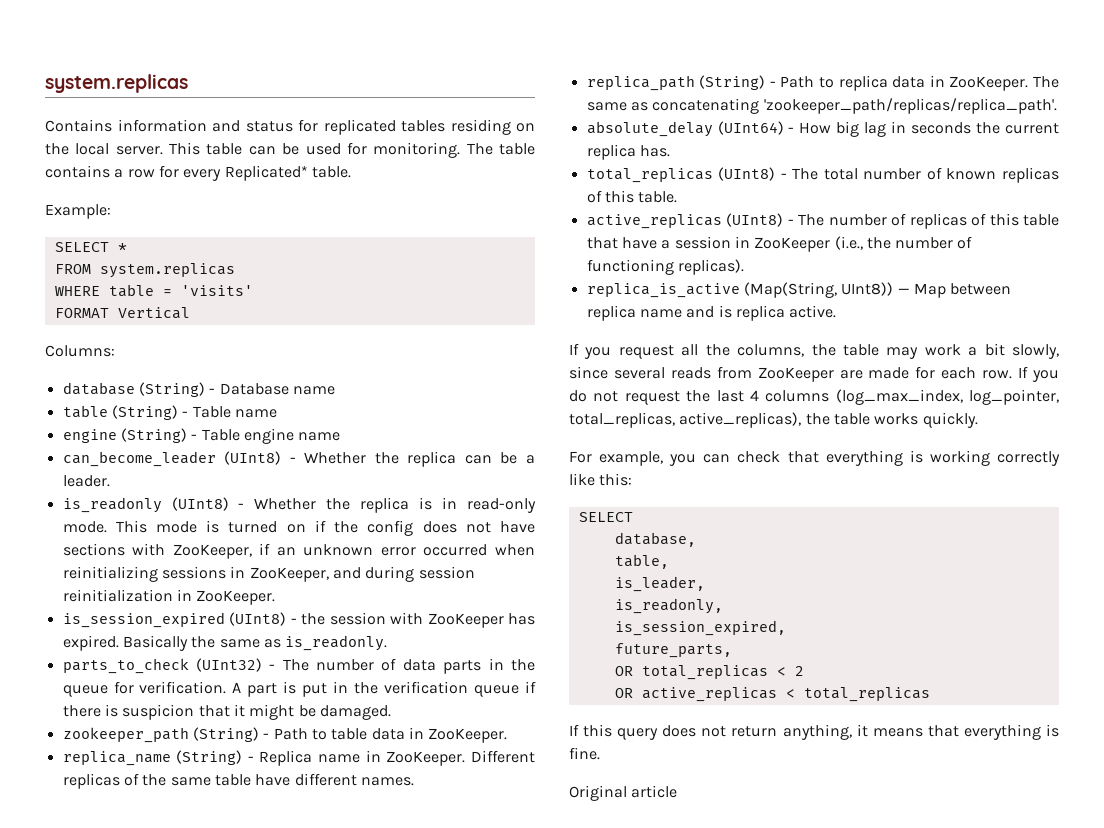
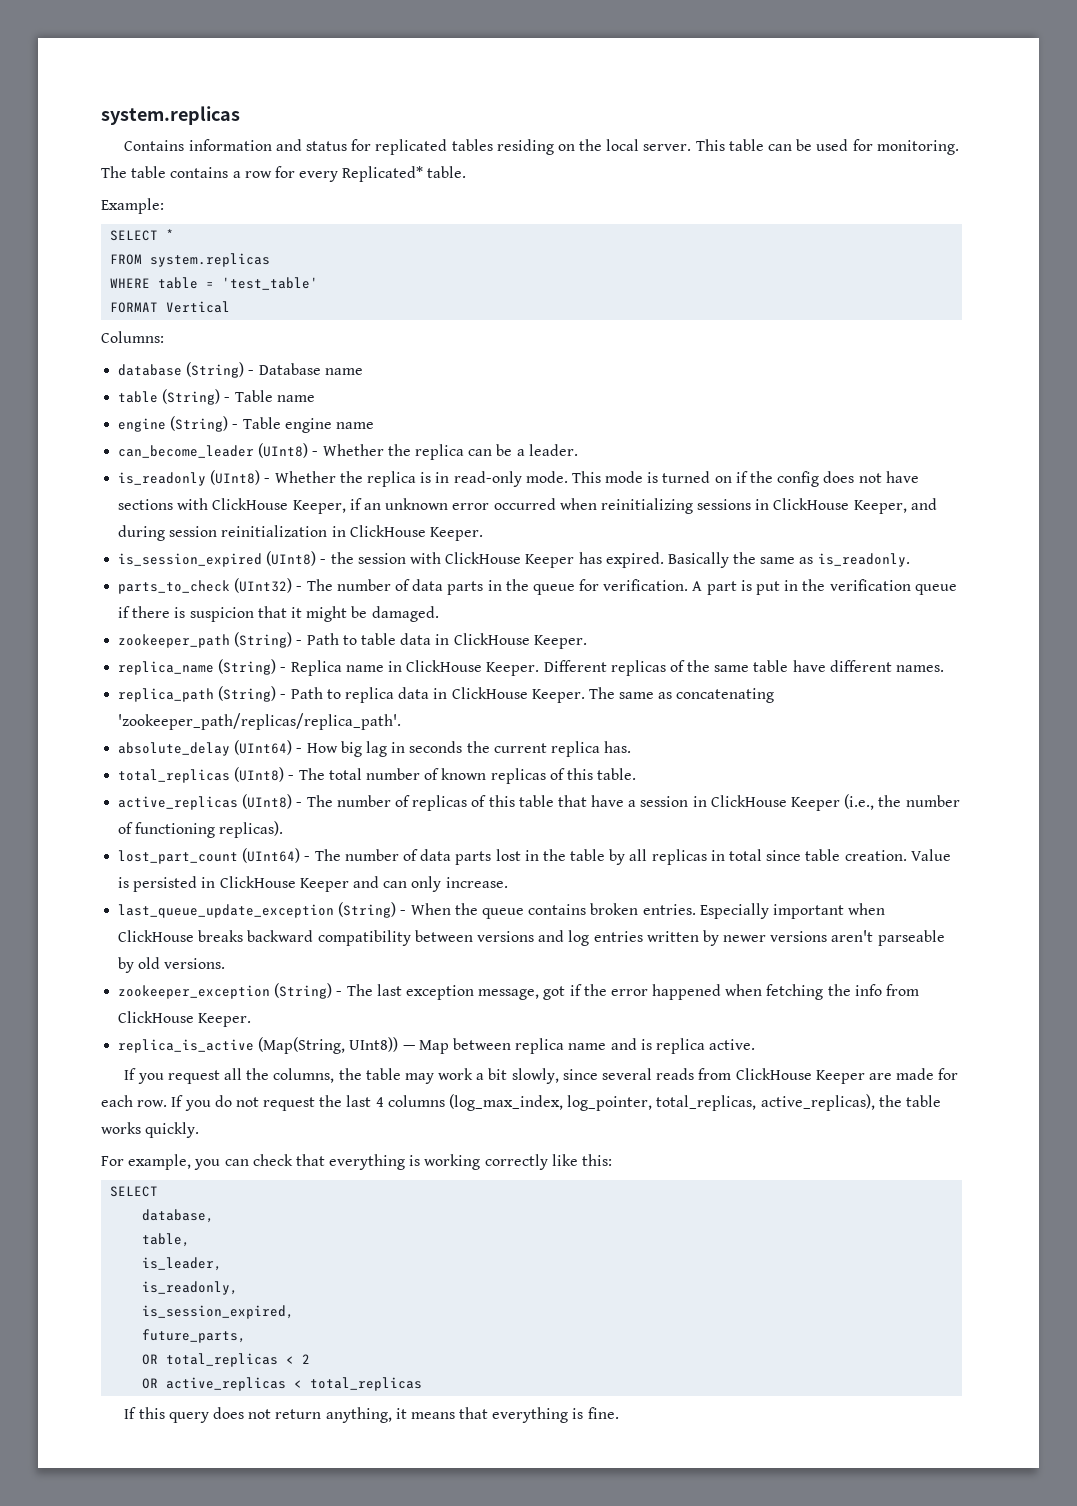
- WHERE table = 'visits'
+ WHERE table = 'test_table'
- This mode is turned on if the config does not have sections with ZooKeeper, if an unknown error occurred when reinitializing sessions in ZooKeeper, and during session reinitialization in ZooKeeper.
+ This mode is turned on if the config does not have sections with ClickHouse Keeper, if an unknown error occurred when reinitializing sessions in ClickHouse Keeper, and during session reinitialization in ClickHouse Keeper.
- is_session_expired (UInt8) - the session with ZooKeeper has expired.
+ is_session_expired (UInt8) - the session with ClickHouse Keeper has expired.
- zookeeper_path (String) - Path to table data in ZooKeeper.
+ zookeeper_path (String) - Path to table data in ClickHouse Keeper.
- replica_name (String) - Replica name in ZooKeeper.
+ replica_name (String) - Replica name in ClickHouse Keeper.
- replica_path (String) - Path to replica data in ZooKeeper.
+ replica_path (String) - Path to replica data in ClickHouse Keeper.
- active_replicas (UInt8) - The number of replicas of this table that have a session in ZooKeeper (i.e., the number of functioning replicas).
+ active_replicas (UInt8) - The number of replicas of this table that have a session in ClickHouse Keeper (i.e., the number of functioning replicas).
+ lost_part_count (UInt64) - The number of data parts lost in the table by all replicas in total since table creation. Value is persisted in ClickHouse Keeper and can only increase.
+ last_queue_update_exception (String) - When the queue contains broken entries. Especially important when ClickHouse breaks backward compatibility between versions and log entries written by newer versions aren't parseable by old versions.
+ zookeeper_exception (String) - The last exception message, got if the error happened when fetching the info from ClickHouse Keeper.
- If you request all the columns, the table may work a bit slowly, since several reads from ZooKeeper are made for each row.
+ If you request all the columns, the table may work a bit slowly, since several reads from ClickHouse Keeper are made for each row.
- Original article

